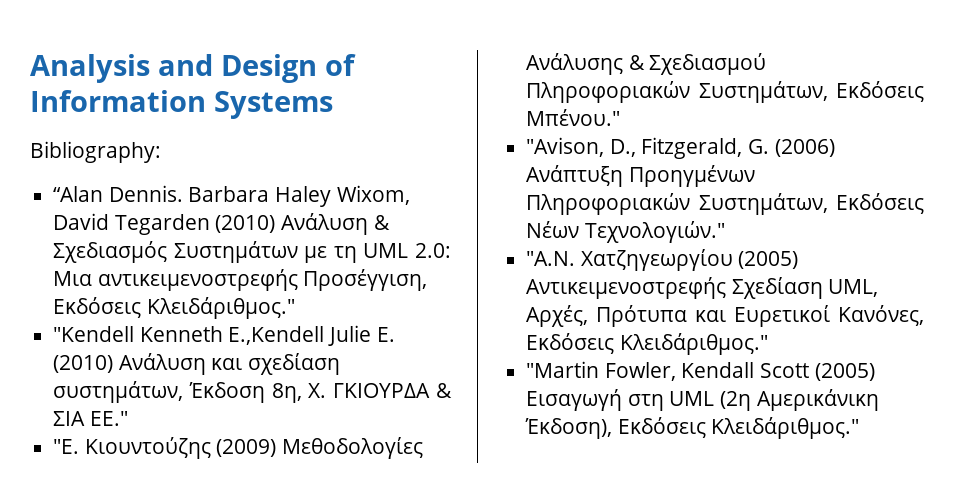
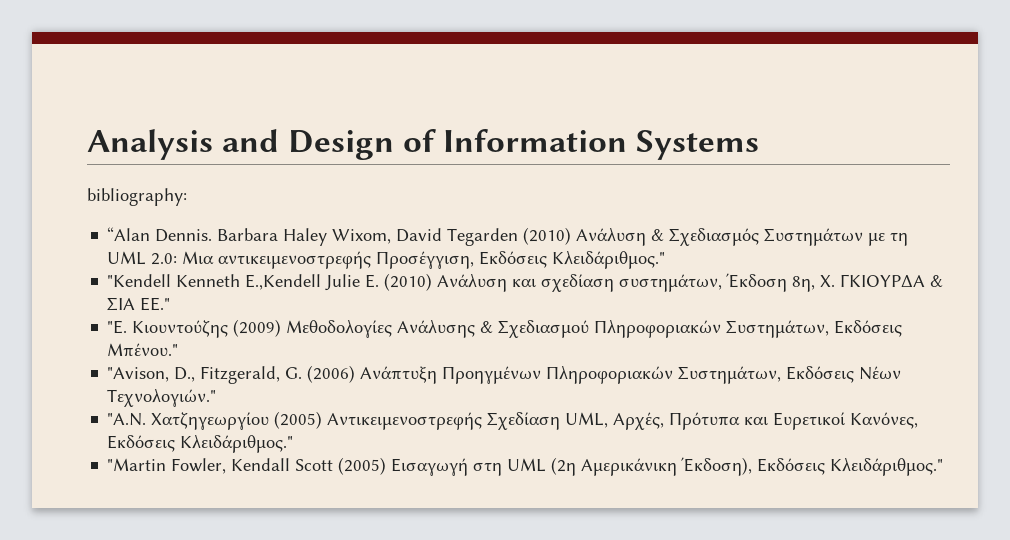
- Bibliography:
+ bibliography:

